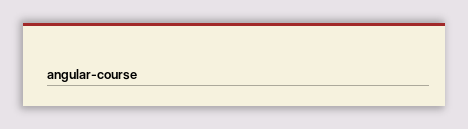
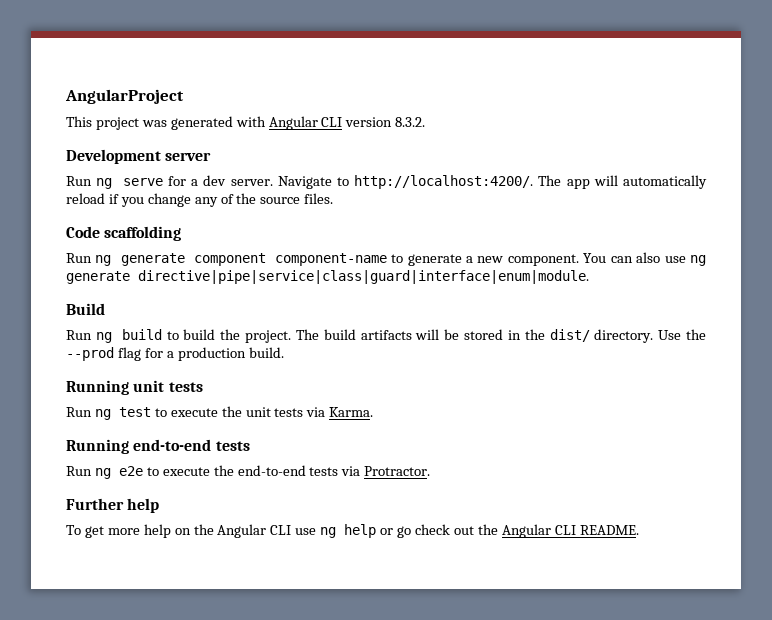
- angular-course
+ AngularProject
+ This project was generated with Angular CLI version 8.3.2.
+ Development server
+ Run ng serve for a dev server. Navigate to http://localhost:4200/. The app will automatically reload if you change any of the source files.
+ Code scaffolding
+ Run ng generate component component-name to generate a new component. You can also use ng generate directive|pipe|service|class|guard|interface|enum|module.
+ Build
+ Run ng build to build the project. The build artifacts will be stored in the dist/ directory. Use the --prod flag for a production build.
+ Running unit tests
+ Run ng test to execute the unit tests via Karma.
+ Running end-to-end tests
+ Run ng e2e to execute the end-to-end tests via Protractor.
+ Further help
+ To get more help on the Angular CLI use ng help or go check out the Angular CLI README.

